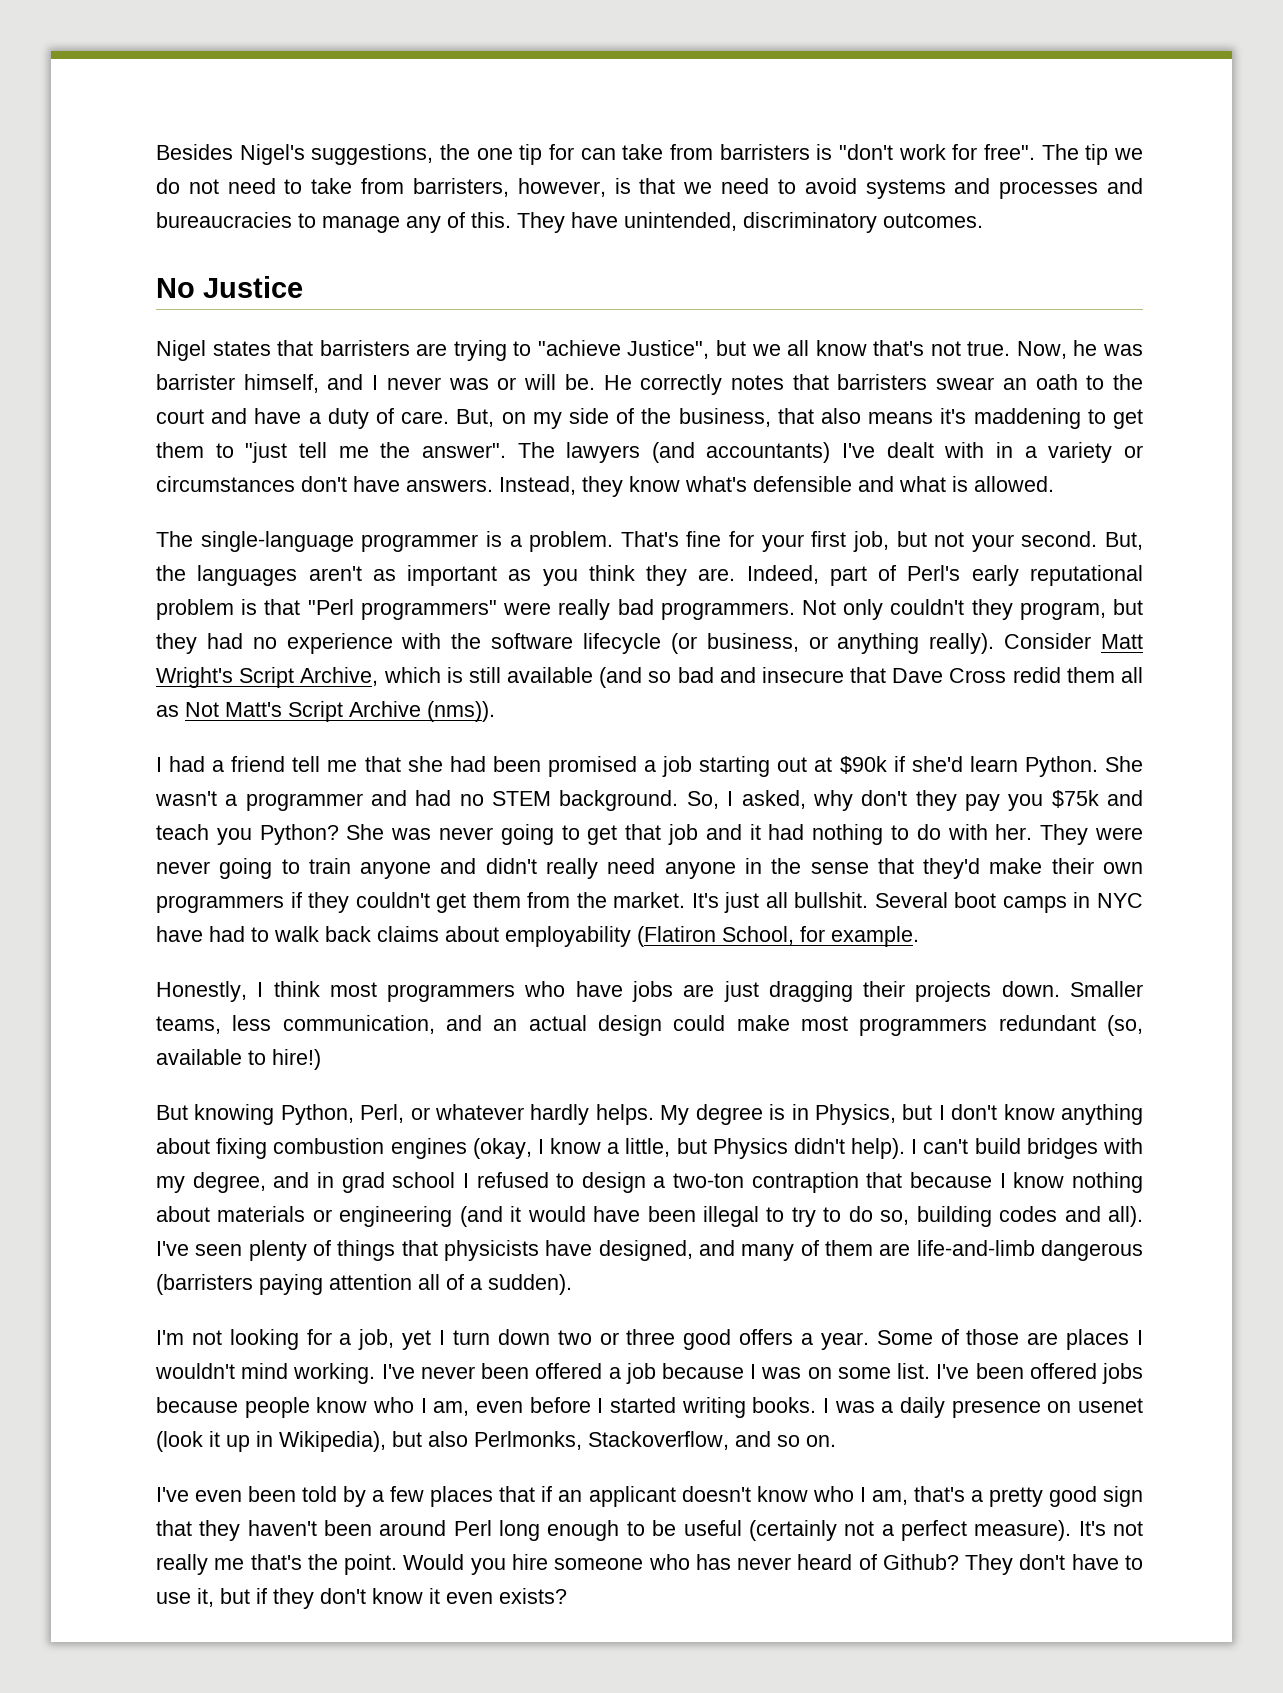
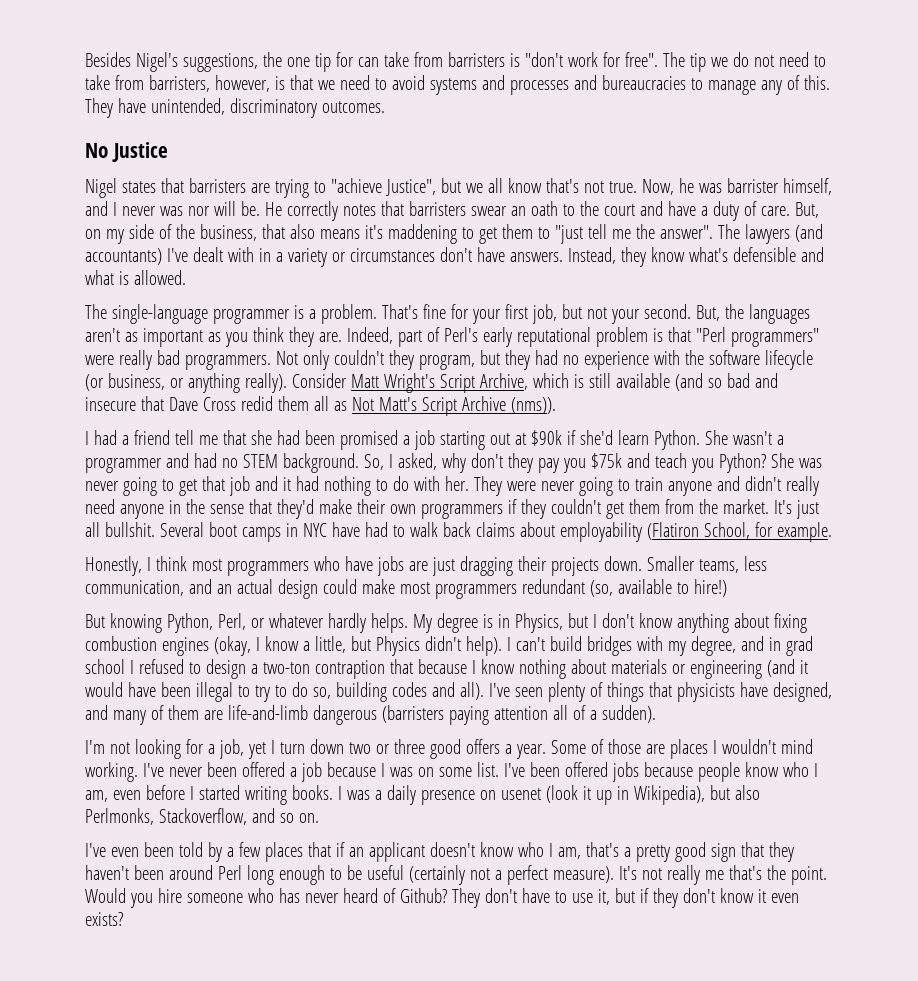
- Now, he was barrister himself, and I never was or will be.
+ Now, he was barrister himself, and I never was nor will be.

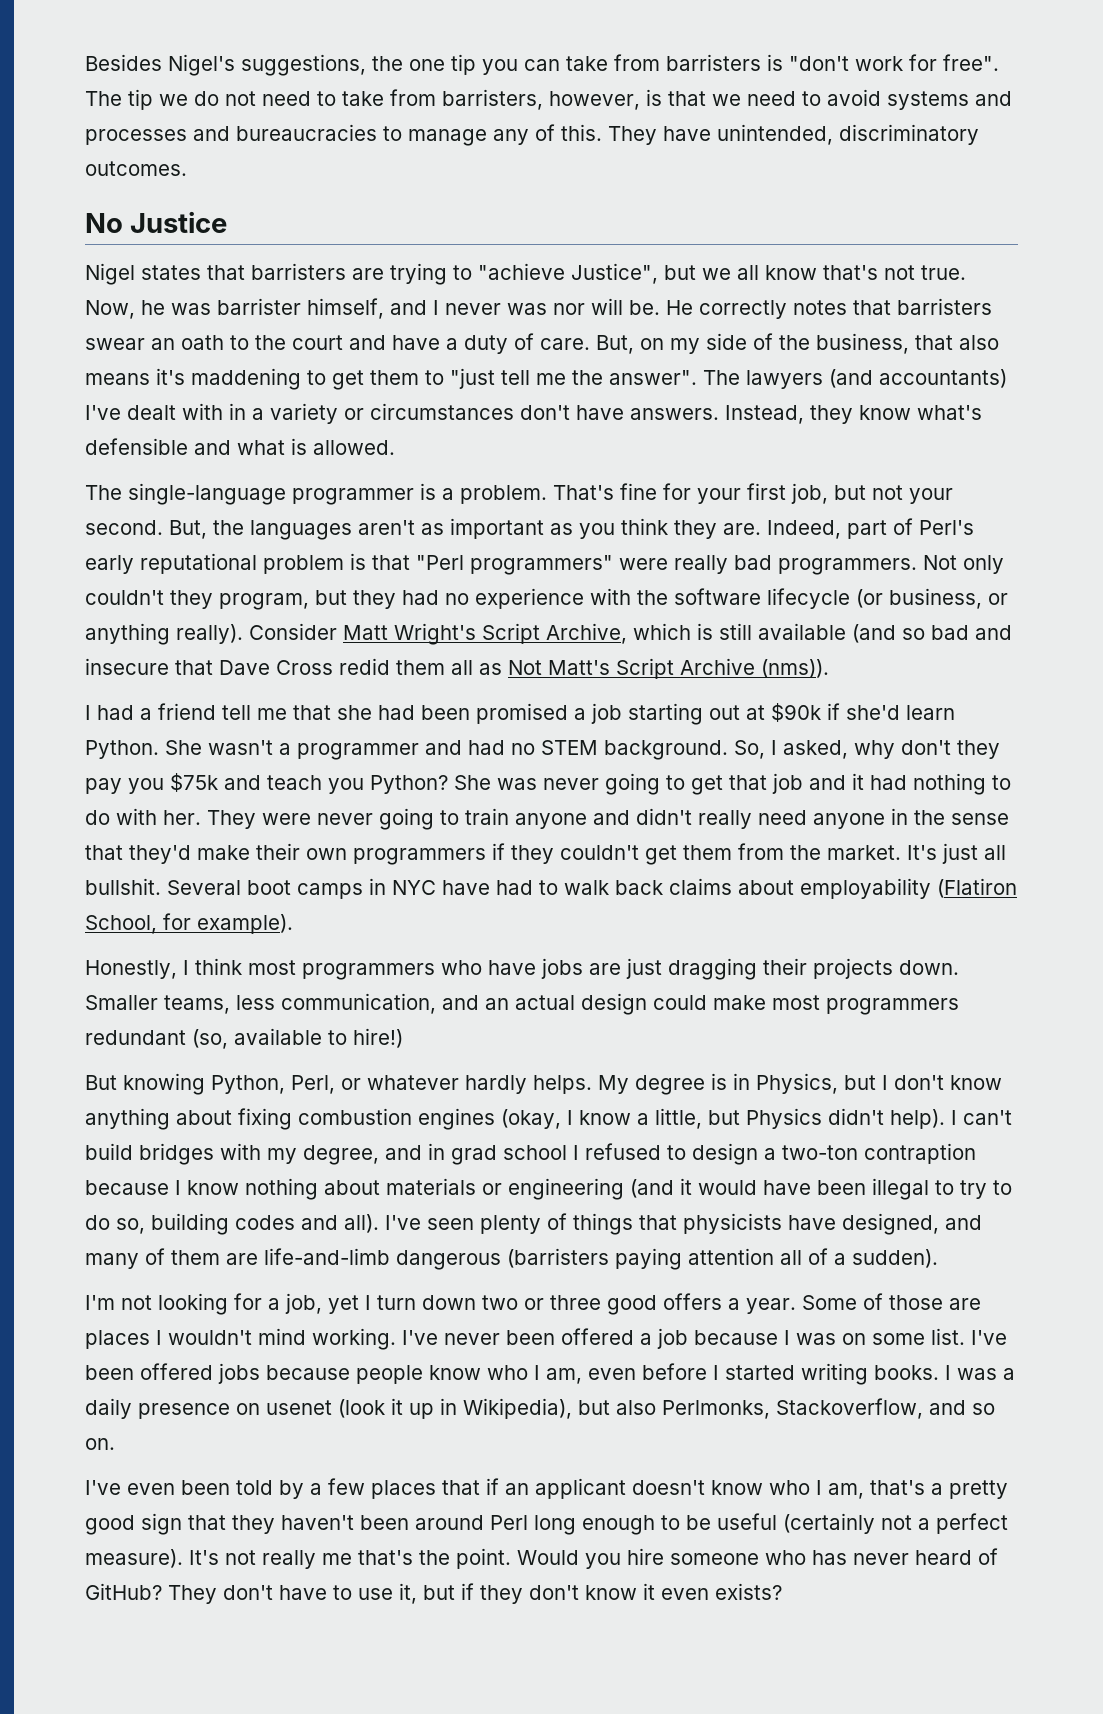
- Besides Nigel's suggestions, the one tip for can take from barristers is "don't work for free".
+ Besides Nigel's suggestions, the one tip you can take from barristers is "don't work for free".
- Several boot camps in NYC have had to walk back claims about employability (Flatiron School, for example.
+ Several boot camps in NYC have had to walk back claims about employability (Flatiron School, for example).
- I can't build bridges with my degree, and in grad school I refused to design a two-ton contraption that because I know nothing about materials or engineering (and it would have been illegal to try to do so, building codes and all).
+ I can't build bridges with my degree, and in grad school I refused to design a two-ton contraption because I know nothing about materials or engineering (and it would have been illegal to try to do so, building codes and all).
- Would you hire someone who has never heard of Github?
+ Would you hire someone who has never heard of GitHub?

